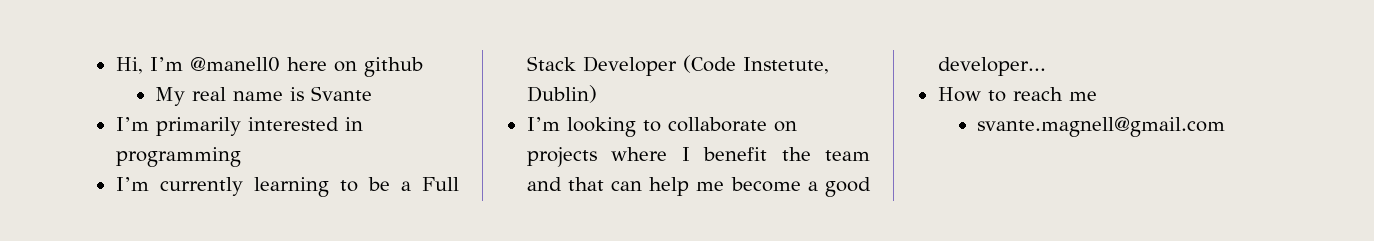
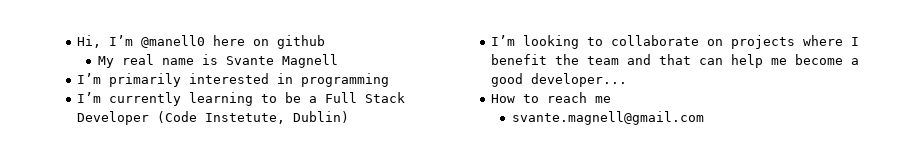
- My real name is Svante
+ My real name is Svante Magnell

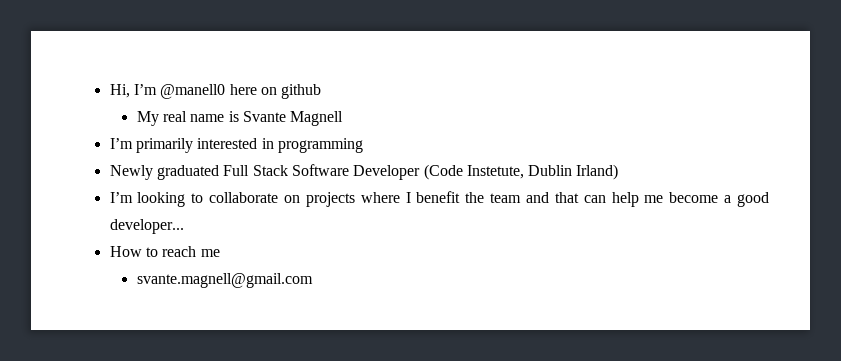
- I’m currently learning to be a Full Stack Developer (Code Instetute, Dublin)
+ Newly graduated Full Stack Software Developer (Code Instetute, Dublin Irland)

